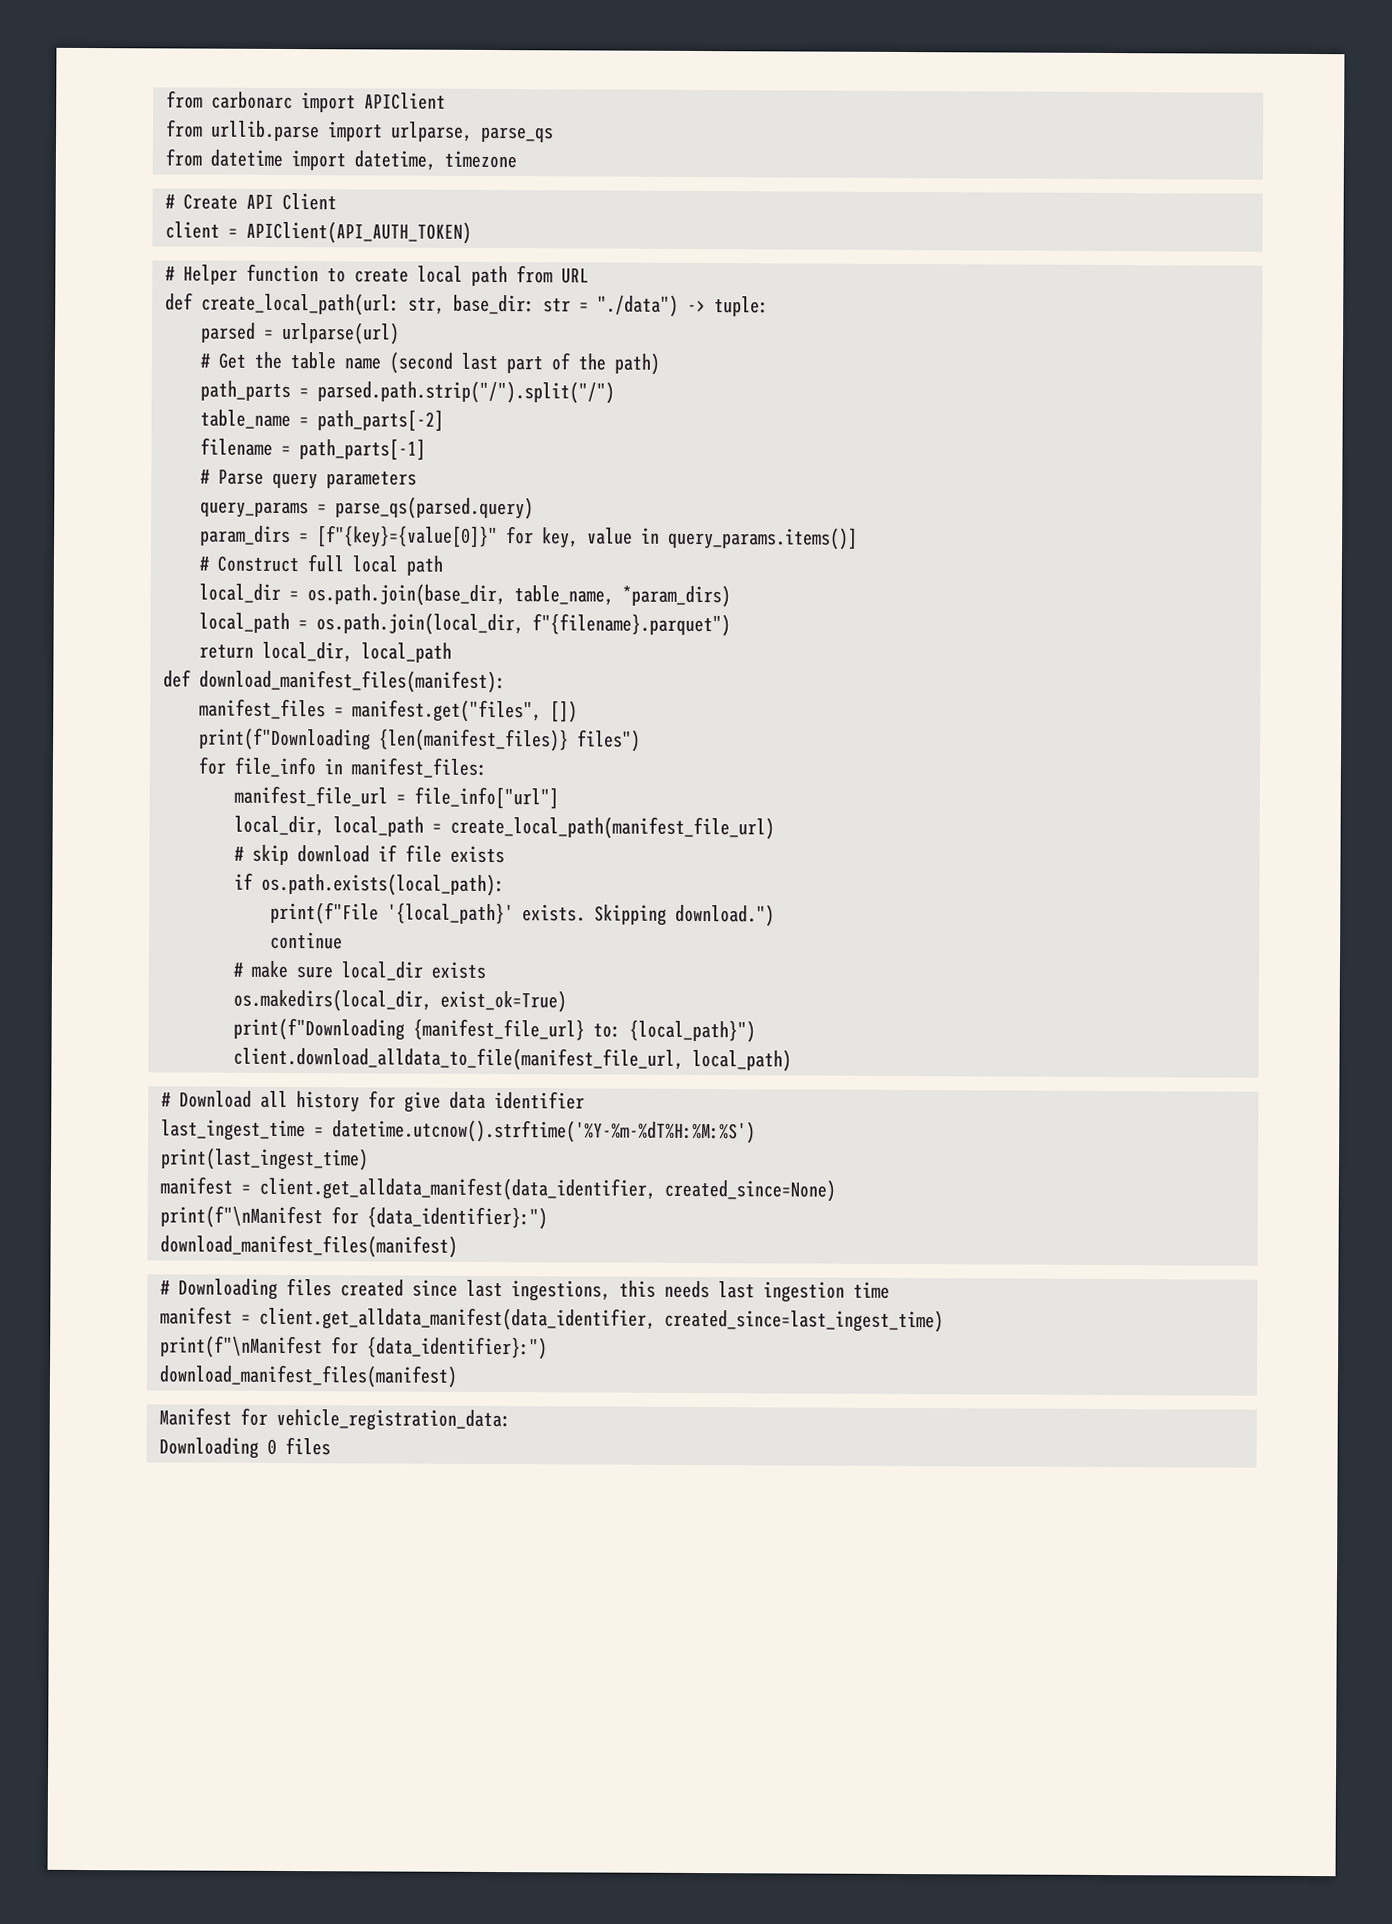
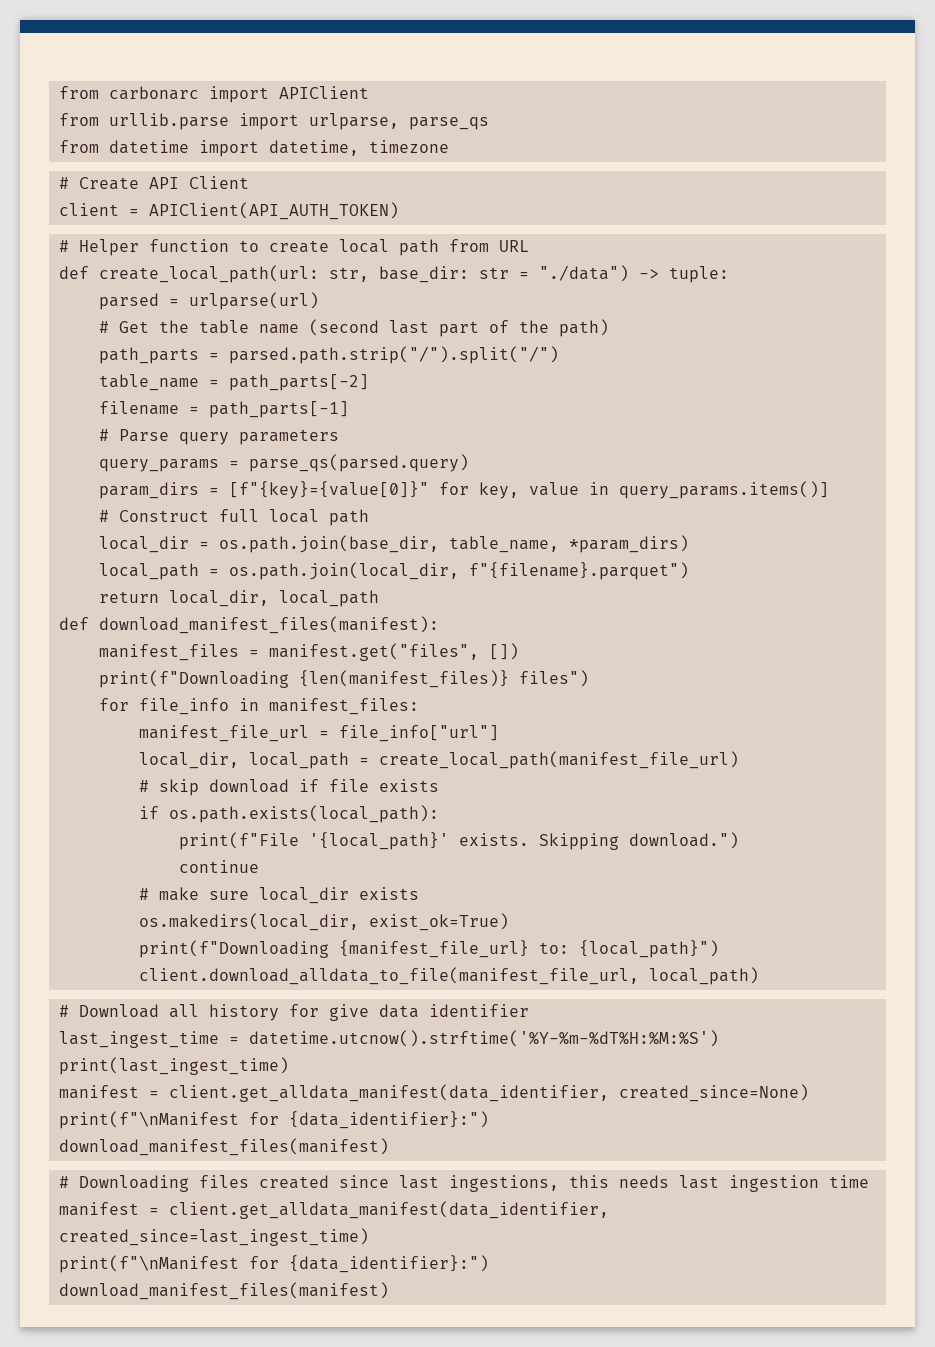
- Manifest for vehicle_registration_data:
- Downloading 0 files

